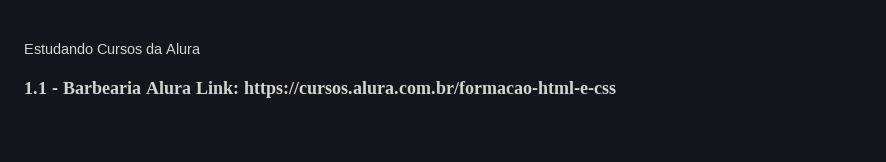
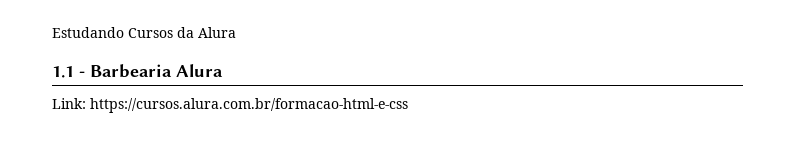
- 1.1 - Barbearia Alura Link: https://cursos.alura.com.br/formacao-html-e-css
+ 1.1 - Barbearia Alura
+ Link: https://cursos.alura.com.br/formacao-html-e-css

